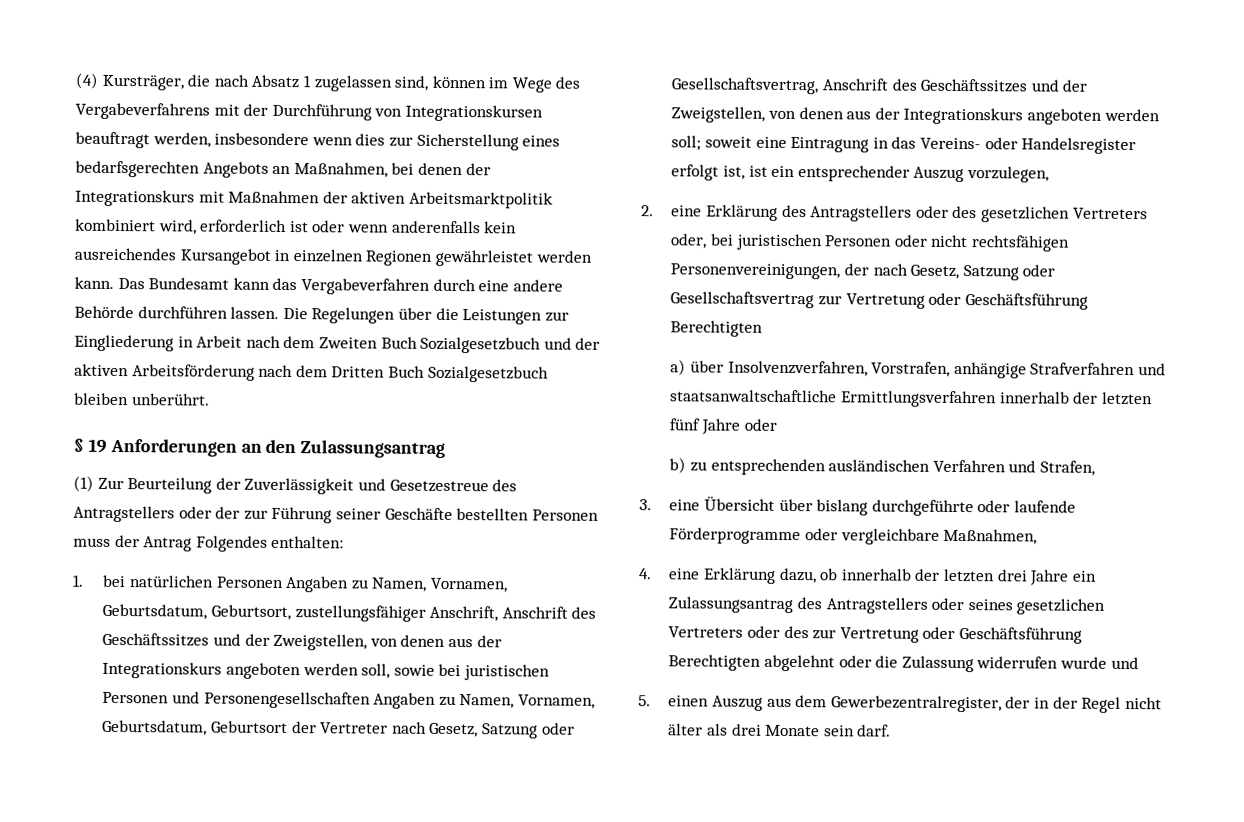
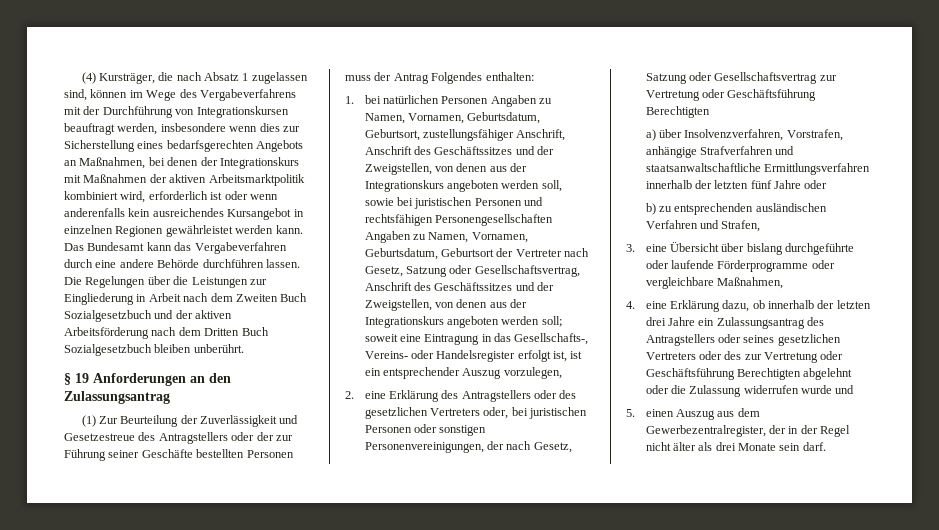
- 1. bei natürlichen Personen Angaben zu Namen, Vornamen, Geburtsdatum, Geburtsort, zustellungsfähiger Anschrift, Anschrift des Geschäftssitzes und der Zweigstellen, von denen aus der Integrationskurs angeboten werden soll, sowie bei juristischen Personen und Personengesellschaften Angaben zu Namen, Vornamen, Geburtsdatum, Geburtsort der Vertreter nach Gesetz, Satzung oder Gesellschaftsvertrag, Anschrift des Geschäftssitzes und der Zweigstellen, von denen aus der Integrationskurs angeboten werden soll;
+ 1. bei natürlichen Personen Angaben zu Namen, Vornamen, Geburtsdatum, Geburtsort, zustellungsfähiger Anschrift, Anschrift des Geschäftssitzes und der Zweigstellen, von denen aus der Integrationskurs angeboten werden soll, sowie bei juristischen Personen und rechtsfähigen Personengesellschaften Angaben zu Namen, Vornamen, Geburtsdatum, Geburtsort der Vertreter nach Gesetz, Satzung oder Gesellschaftsvertrag, Anschrift des Geschäftssitzes und der Zweigstellen, von denen aus der Integrationskurs angeboten werden soll;
- soweit eine Eintragung in das Vereins- oder Handelsregister erfolgt ist, ist ein entsprechender Auszug vorzulegen,
+ soweit eine Eintragung in das Gesellschafts-, Vereins- oder Handelsregister erfolgt ist, ist ein entsprechender Auszug vorzulegen,
- 2. eine Erklärung des Antragstellers oder des gesetzlichen Vertreters oder, bei juristischen Personen oder nicht rechtsfähigen Personenvereinigungen, der nach Gesetz, Satzung oder Gesellschaftsvertrag zur Vertretung oder Geschäftsführung Berechtigten
+ 2. eine Erklärung des Antragstellers oder des gesetzlichen Vertreters oder, bei juristischen Personen oder sonstigen Personenvereinigungen, der nach Gesetz, Satzung oder Gesellschaftsvertrag zur Vertretung oder Geschäftsführung Berechtigten

